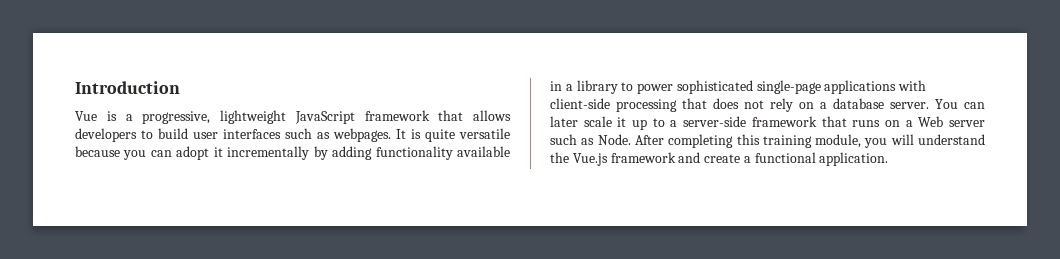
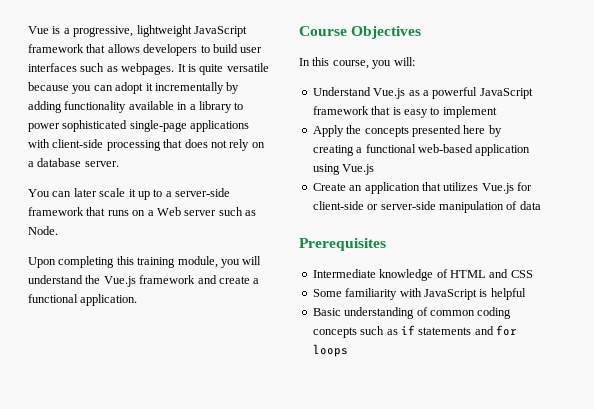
- Introduction
- It is quite versatile because you can adopt it incrementally by adding functionality available in a library to power sophisticated single-page applications with client-side processing that does not rely on a database server. You can later scale it up to a server-side framework that runs on a Web server such as Node. After completing this training module, you will understand the Vue.js framework and create a functional application.
+ It is quite versatile because you can adopt it incrementally by adding functionality available in a library to power sophisticated single-page applications with client-side processing that does not rely on a database server.
+ You can later scale it up to a server-side framework that runs on a Web server such as Node.
+ Upon completing this training module, you will understand the Vue.js framework and create a functional application.
+ Course Objectives
+ In this course, you will:
+ Understand Vue.js as a powerful JavaScript framework that is easy to implement
+ Apply the concepts presented here by creating a functional web-based application using Vue.js
+ Create an application that utilizes Vue.js for client-side or server-side manipulation of data
+ Prerequisites
+ Intermediate knowledge of HTML and CSS
+ Some familiarity with JavaScript is helpful
+ Basic understanding of common coding concepts such as if statements and for loops

